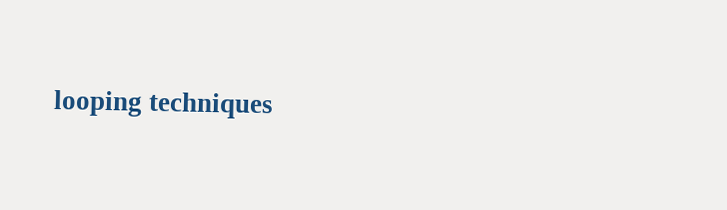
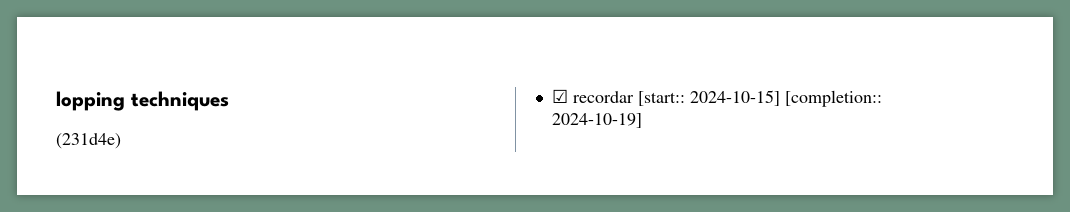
- looping techniques
+ lopping techniques
+ (231d4e)
+ ☑ recordar [start:: 2024-10-15] [completion:: 2024-10-19]

